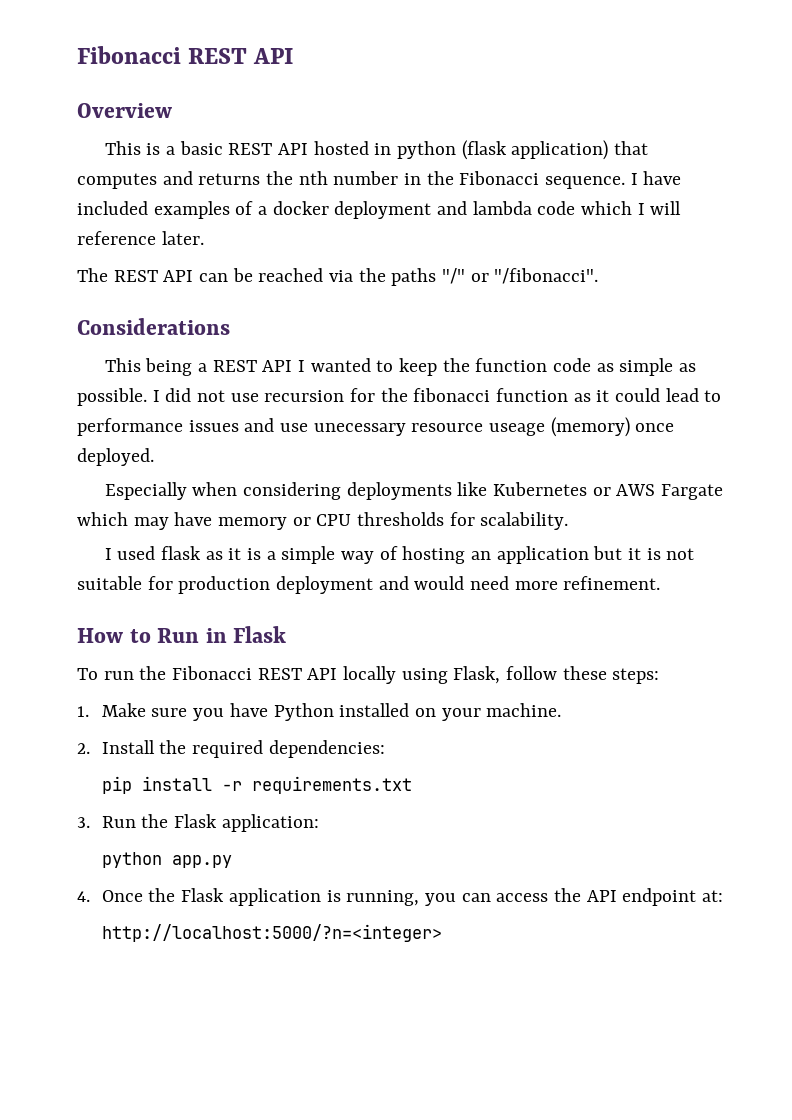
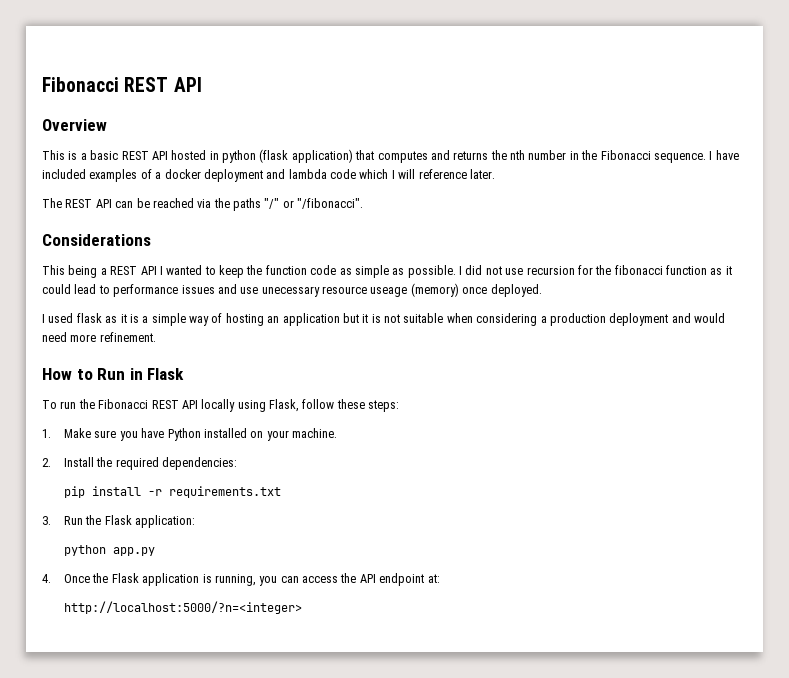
- Especially when considering deployments like Kubernetes or AWS Fargate which may have memory or CPU thresholds for scalability.
- I used flask as it is a simple way of hosting an application but it is not suitable for production deployment and would need more refinement.
+ I used flask as it is a simple way of hosting an application but it is not suitable when considering a production deployment and would need more refinement.

